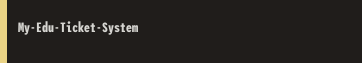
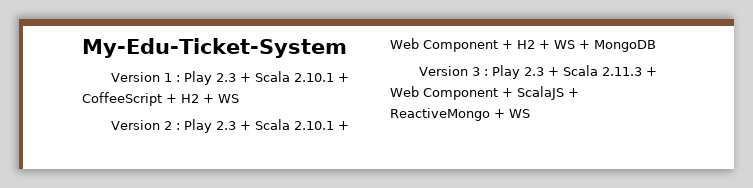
+ Version 1 : Play 2.3 + Scala 2.10.1 + CoffeeScript + H2 + WS
+ Version 2 : Play 2.3 + Scala 2.10.1 + Web Component + H2 + WS + MongoDB
+ Version 3 : Play 2.3 + Scala 2.11.3 + Web Component + ScalaJS + ReactiveMongo + WS

